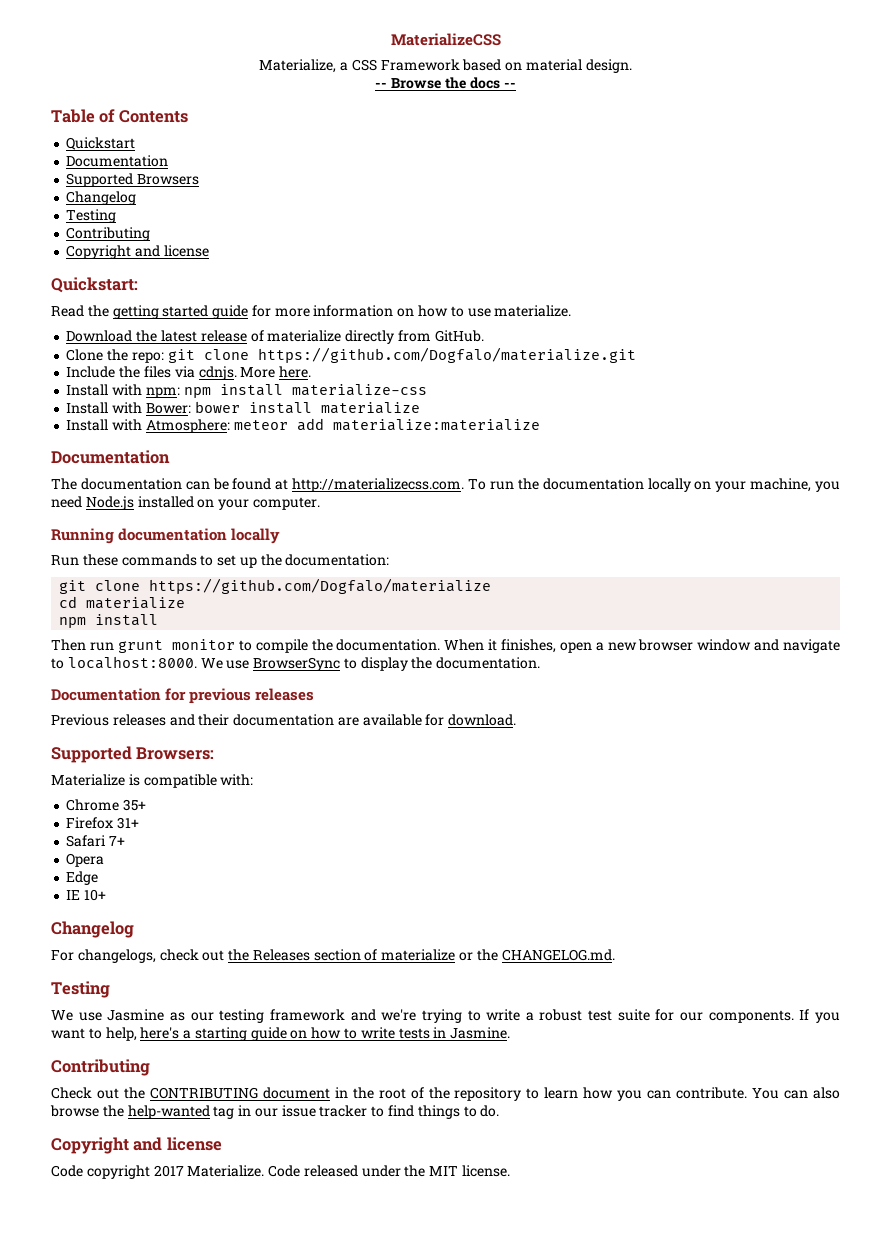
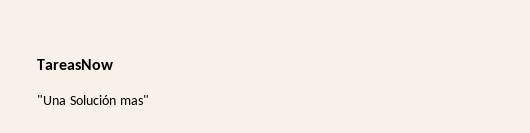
- MaterializeCSS
- Materialize, a CSS Framework based on material design.
- -- Browse the docs --
- Table of Contents
- Quickstart
- Documentation
- Supported Browsers
- Changelog
- Testing
- Contributing
- Copyright and license
- Quickstart:
- Read the getting started guide for more information on how to use materialize.
- Download the latest release of materialize directly from GitHub.
- Clone the repo: git clone https://github.com/Dogfalo/materialize.git
- Include the files via cdnjs. More here.
- Install with npm: npm install materialize-css
- Install with Bower: bower install materialize
- Install with Atmosphere: meteor add materialize:materialize
- Documentation
- The documentation can be found at http://materializecss.com. To run the documentation locally on your machine, you need Node.js installed on your computer.
- Running documentation locally
- Run these commands to set up the documentation:
- git clone https://github.com/Dogfalo/materialize
- cd materialize
- npm install
- Then run grunt monitor to compile the documentation. When it finishes, open a new browser window and navigate to localhost:8000. We use BrowserSync to display the documentation.
- Documentation for previous releases
- Previous releases and their documentation are available for download.
- Supported Browsers:
- Materialize is compatible with:
- Chrome 35+
- Firefox 31+
- Safari 7+
- Opera
- Edge
- IE 10+
- Changelog
- For changelogs, check out the Releases section of materialize or the CHANGELOG.md.
- Testing
- We use Jasmine as our testing framework and we're trying to write a robust test suite for our components. If you want to help, here's a starting guide on how to write tests in Jasmine.
- Contributing
- Check out the CONTRIBUTING document in the root of the repository to learn how you can contribute. You can also browse the help-wanted tag in our issue tracker to find things to do.
- Copyright and license
- Code copyright 2017 Materialize. Code released under the MIT license.
+ TareasNow
+ "Una Solución mas"

